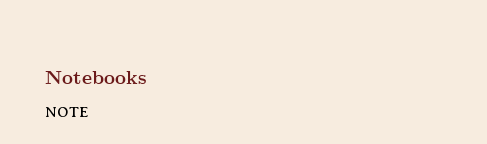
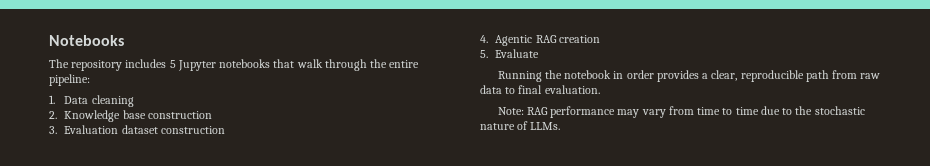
- NOTE
+ The repository includes 5 Jupyter notebooks that walk through the entire pipeline:
+ 1. Data cleaning
+ 2. Knowledge base construction
+ 3. Evaluation dataset construction
+ 4. Agentic RAG creation
+ 5. Evaluate
+ Running the notebook in order provides a clear, reproducible path from raw data to final evaluation.
+ Note: RAG performance may vary from time to time due to the stochastic nature of LLMs.

